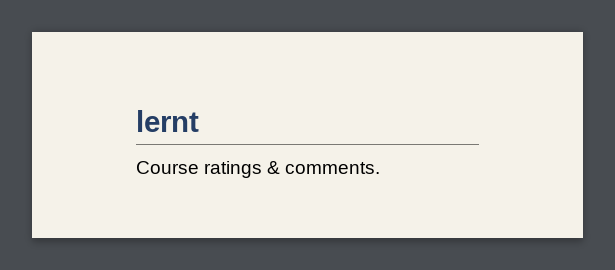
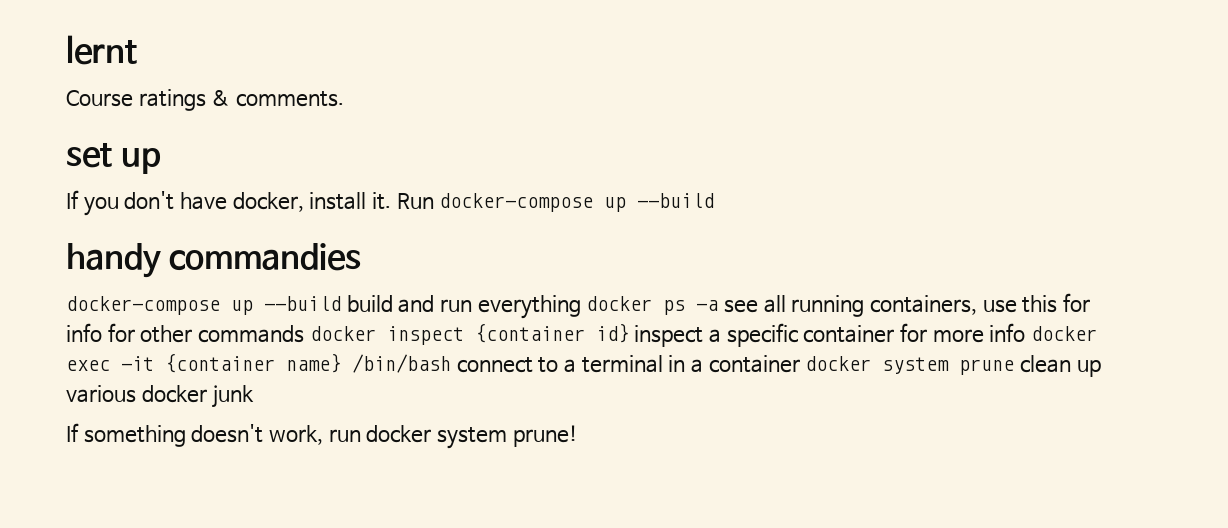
+ set up
+ If you don't have docker, install it. Run docker-compose up --build
+ handy commandies
+ docker-compose up --build build and run everything docker ps -a see all running containers, use this for info for other commands docker inspect {container id} inspect a specific container for more info docker exec -it {container name} /bin/bash connect to a terminal in a container docker system prune clean up various docker junk
+ If something doesn't work, run docker system prune!

